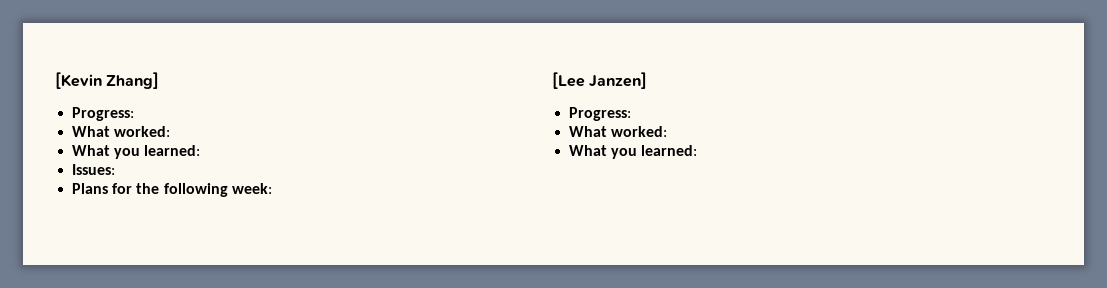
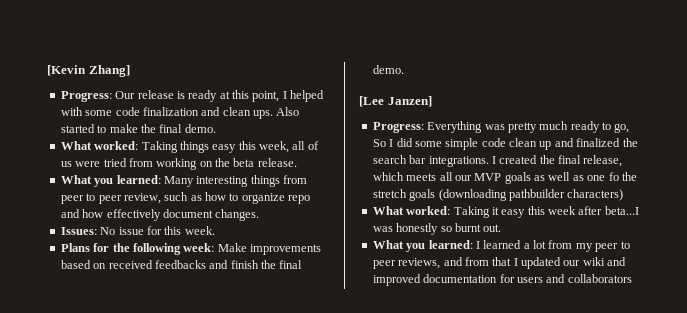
  [Kevin Zhang]
- Progress:
- What worked:
- What you learned:
- Issues:
+ Progress: Our release is ready at this point, I helped with some code finalization and clean ups. Also started to make the final demo.
+ What worked: Taking things easy this week, all of us were tried from working on the beta release.
+ What you learned: Many interesting things from peer to peer review, such as how to organize repo and how effectively document changes.
+ Issues: No issue for this week.
- Plans for the following week:
+ Plans for the following week: Make improvements based on received feedbacks and finish the final demo.
  [Lee Janzen]
- Progress:
- What worked:
- What you learned:
+ Progress: Everything was pretty much ready to go, So I did some simple code clean up and finalized the search bar integrations. I created the final release, which meets all our MVP goals as well as one fo the stretch goals (downloading pathbuilder characters)
+ What worked: Taking it easy this week after beta...I was honestly so burnt out.
+ What you learned: I learned a lot from my peer to peer reviews, and from that I updated our wiki and improved documentation for users and collaborators

